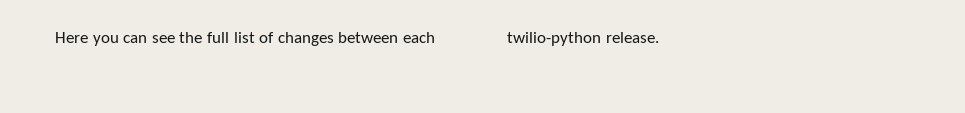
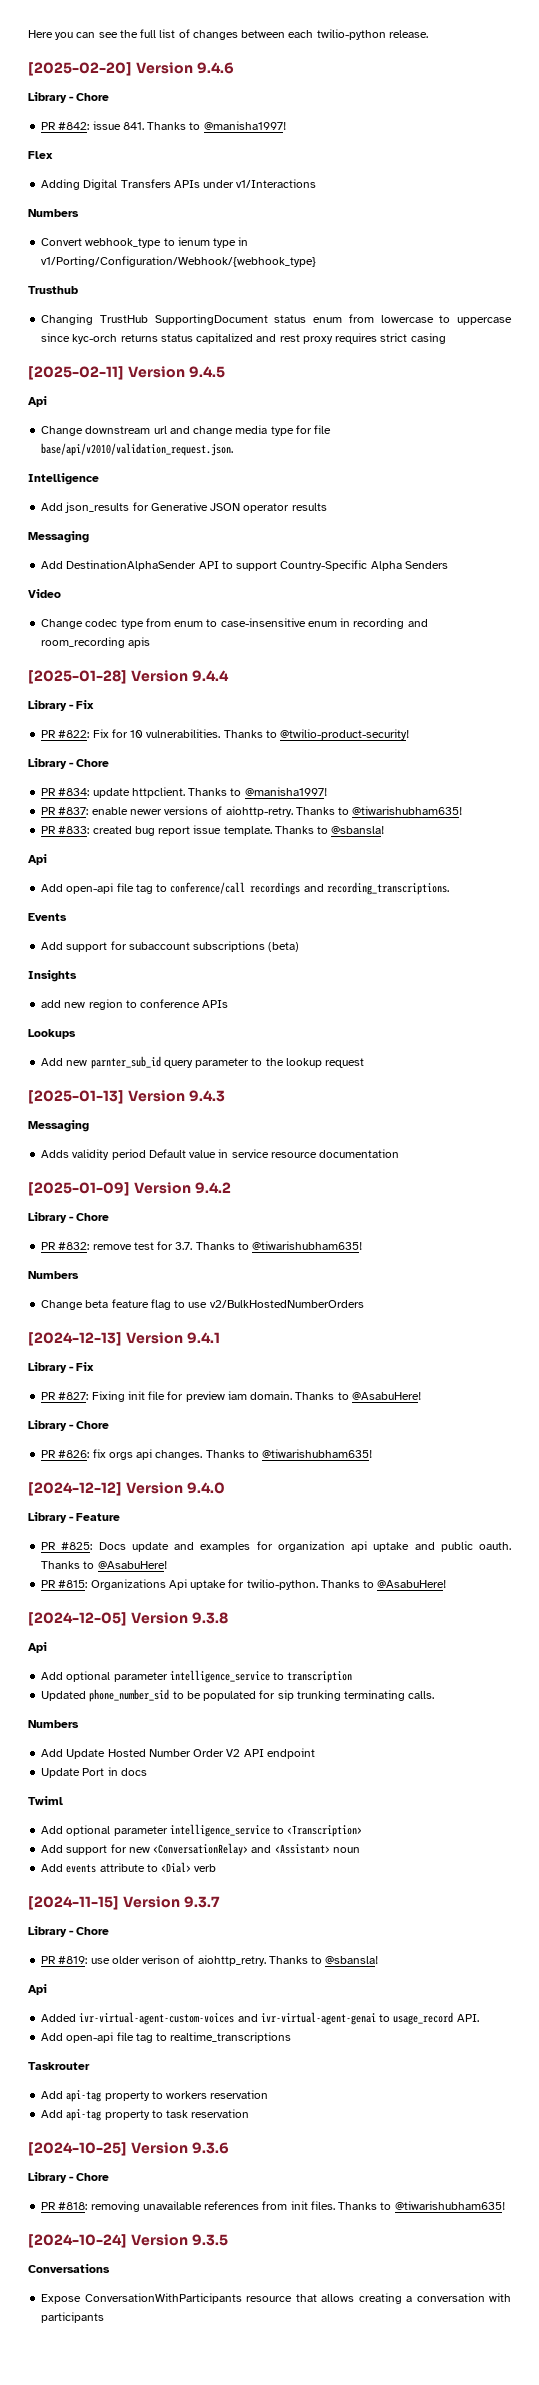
+ [2025-02-20] Version 9.4.6
+ Library - Chore
+ PR #842: issue 841. Thanks to @manisha1997!
+ Flex
+ Adding Digital Transfers APIs under v1/Interactions
+ Numbers
+ Convert webhook_type to ienum type in v1/Porting/Configuration/Webhook/{webhook_type}
+ Trusthub
+ Changing TrustHub SupportingDocument status enum from lowercase to uppercase since kyc-orch returns status capitalized and rest proxy requires strict casing
+ [2025-02-11] Version 9.4.5
+ Api
+ Change downstream url and change media type for file base/api/v2010/validation_request.json.
+ Intelligence
+ Add json_results for Generative JSON operator results
+ Messaging
+ Add DestinationAlphaSender API to support Country-Specific Alpha Senders
+ Video
+ Change codec type from enum to case-insensitive enum in recording and room_recording apis
+ [2025-01-28] Version 9.4.4
+ Library - Fix
+ PR #822: Fix for 10 vulnerabilities. Thanks to @twilio-product-security!
+ Library - Chore
+ PR #834: update httpclient. Thanks to @manisha1997!
+ PR #837: enable newer versions of aiohttp-retry. Thanks to @tiwarishubham635!
+ PR #833: created bug report issue template. Thanks to @sbansla!
+ Api
+ Add open-api file tag to conference/call recordings and recording_transcriptions.
+ Events
+ Add support for subaccount subscriptions (beta)
+ Insights
+ add new region to conference APIs
+ Lookups
+ Add new parnter_sub_id query parameter to the lookup request
+ [2025-01-13] Version 9.4.3
+ Messaging
+ Adds validity period Default value in service resource documentation
+ [2025-01-09] Version 9.4.2
+ Library - Chore
+ PR #832: remove test for 3.7. Thanks to @tiwarishubham635!
+ Numbers
+ Change beta feature flag to use v2/BulkHostedNumberOrders
+ [2024-12-13] Version 9.4.1
+ Library - Fix
+ PR #827: Fixing init file for preview iam domain. Thanks to @AsabuHere!
+ Library - Chore
+ PR #826: fix orgs api changes. Thanks to @tiwarishubham635!
+ [2024-12-12] Version 9.4.0
+ Library - Feature
+ PR #825: Docs update and examples for organization api uptake and public oauth. Thanks to @AsabuHere!
+ PR #815: Organizations Api uptake for twilio-python. Thanks to @AsabuHere!
+ [2024-12-05] Version 9.3.8
+ Api
+ Add optional parameter intelligence_service to transcription
+ Updated phone_number_sid to be populated for sip trunking terminating calls.
+ Numbers
+ Add Update Hosted Number Order V2 API endpoint
+ Update Port in docs
+ Twiml
+ Add optional parameter intelligence_service to <Transcription>
+ Add support for new <ConversationRelay> and <Assistant> noun
+ Add events attribute to <Dial> verb
+ [2024-11-15] Version 9.3.7
+ Library - Chore
+ PR #819: use older verison of aiohttp_retry. Thanks to @sbansla!
+ Api
+ Added ivr-virtual-agent-custom-voices and ivr-virtual-agent-genai to usage_record API.
+ Add open-api file tag to realtime_transcriptions
+ Taskrouter
+ Add api-tag property to workers reservation
+ Add api-tag property to task reservation
+ [2024-10-25] Version 9.3.6
+ Library - Chore
+ PR #818: removing unavailable references from init files. Thanks to @tiwarishubham635!
+ [2024-10-24] Version 9.3.5
+ Conversations
+ Expose ConversationWithParticipants resource that allows creating a conversation with participants

